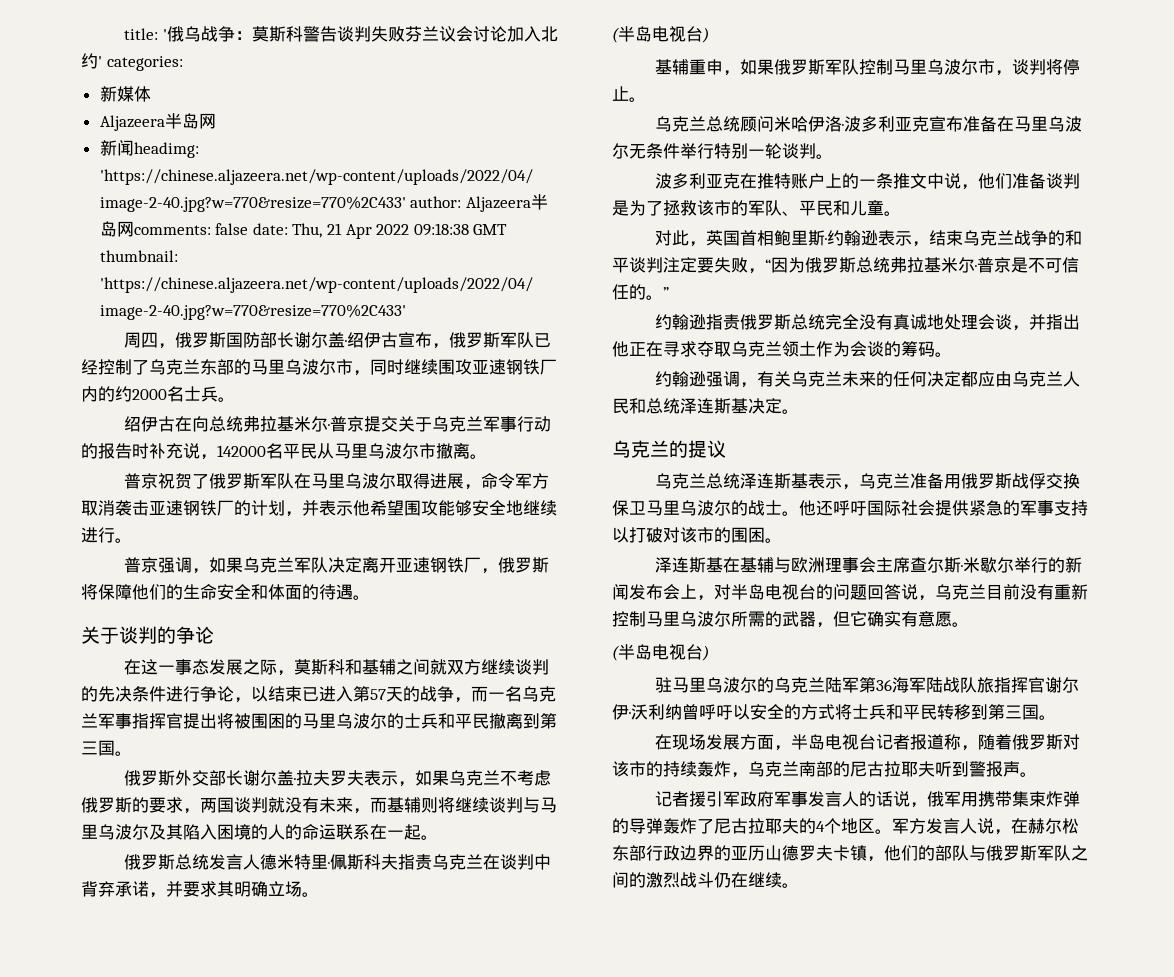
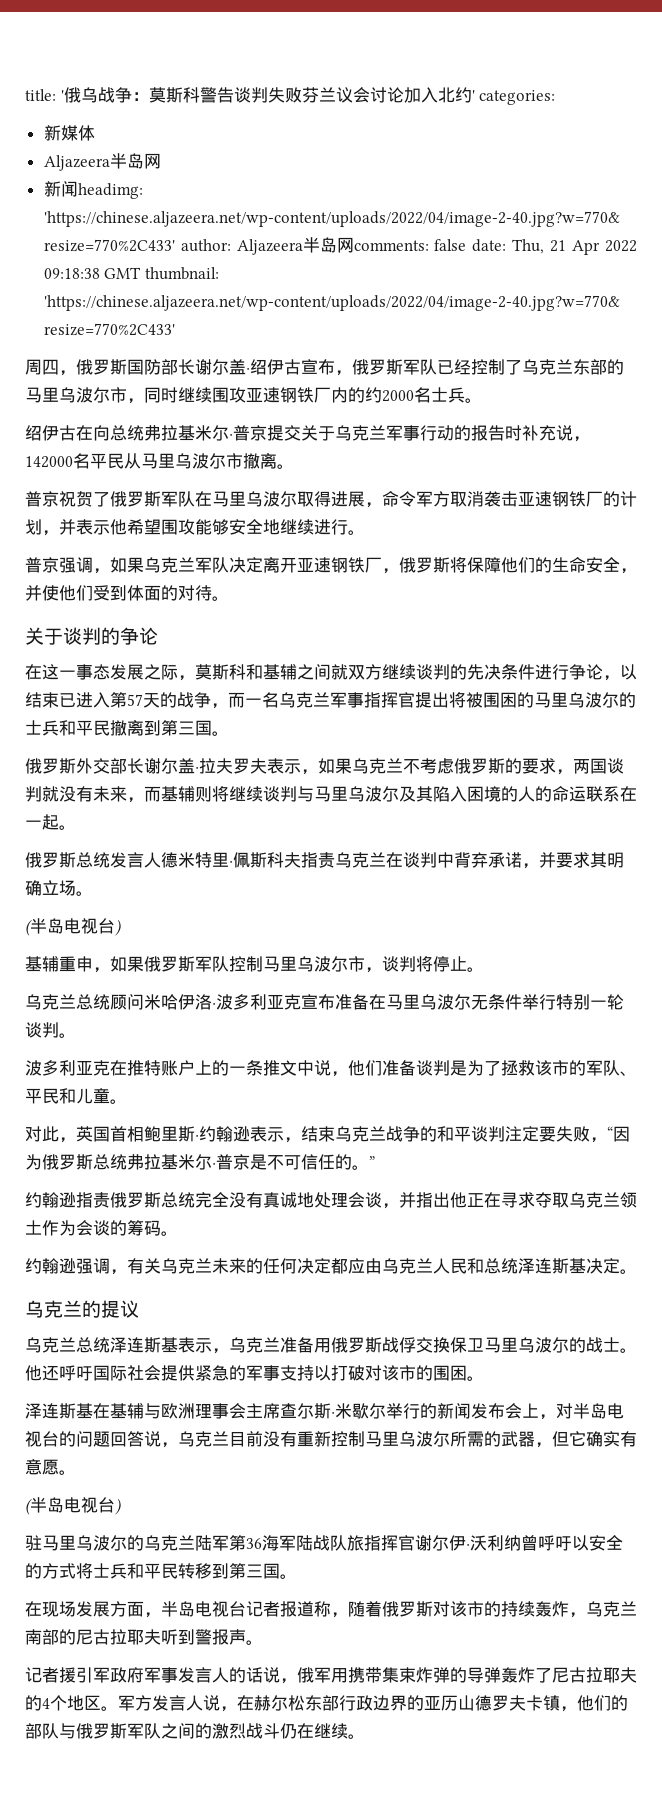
- 普京强调，如果乌克兰军队决定离开亚速钢铁厂，俄罗斯将保障他们的生命安全和体面的待遇。
+ 普京强调，如果乌克兰军队决定离开亚速钢铁厂，俄罗斯将保障他们的生命安全，并使他们受到体面的对待。

